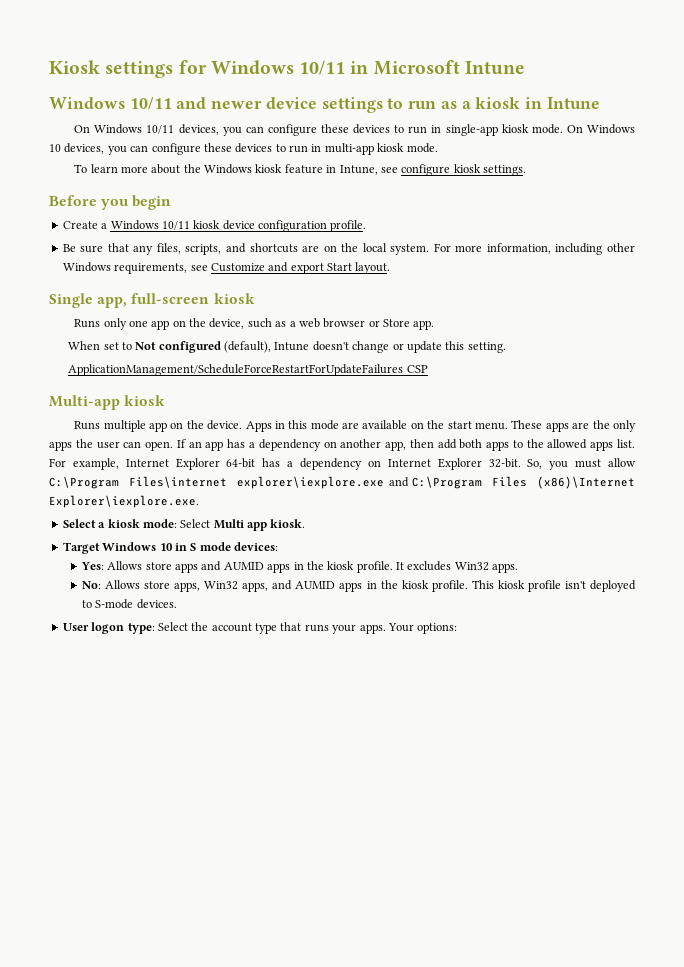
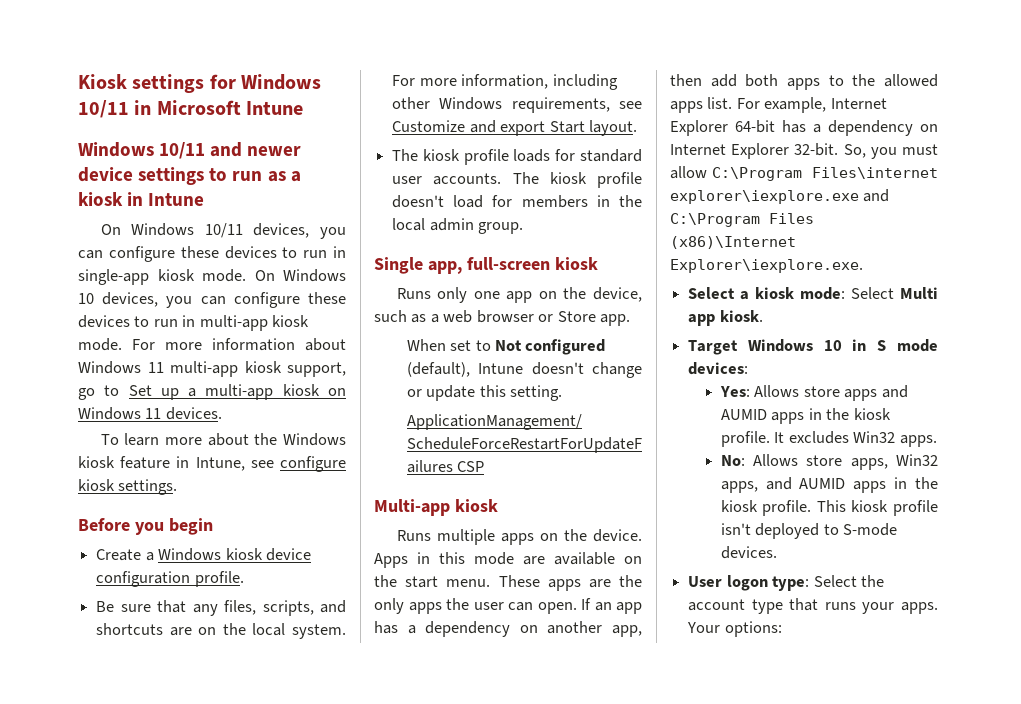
+ For more information about Windows 11 multi-app kiosk support, go to Set up a multi-app kiosk on Windows 11 devices.
- Create a Windows 10/11 kiosk device configuration profile.
+ Create a Windows kiosk device configuration profile.
+ The kiosk profile loads for standard user accounts. The kiosk profile doesn't load for members in the local admin group.
- Runs multiple app on the device.
+ Runs multiple apps on the device.

